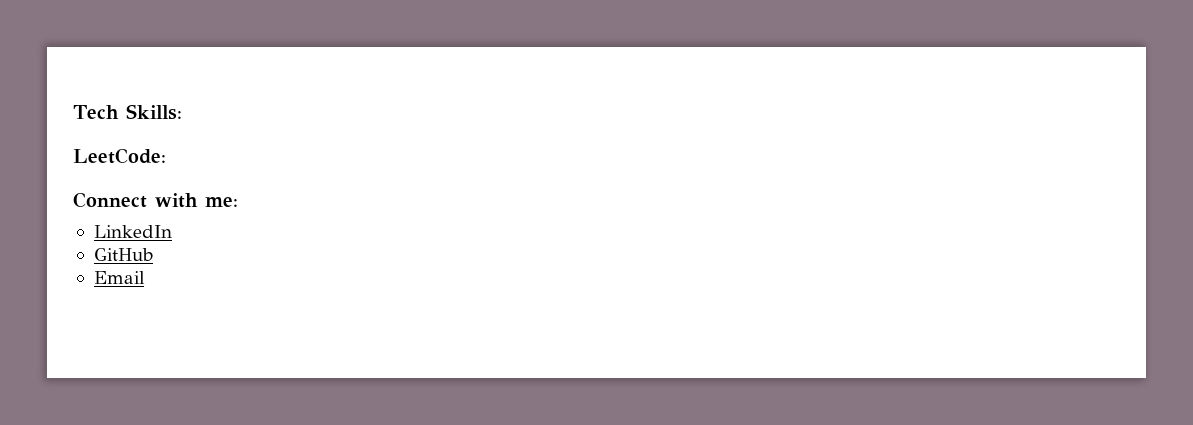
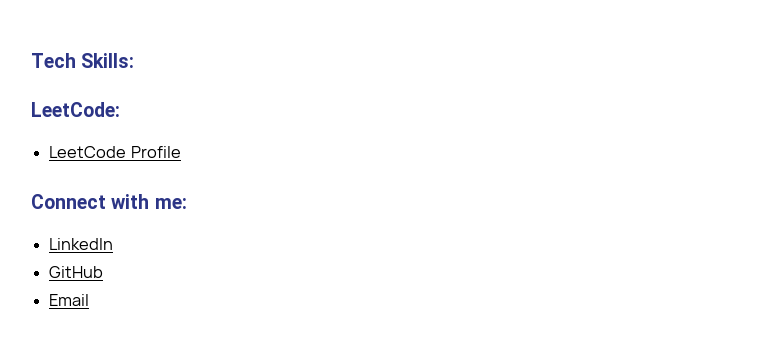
+ LeetCode Profile

